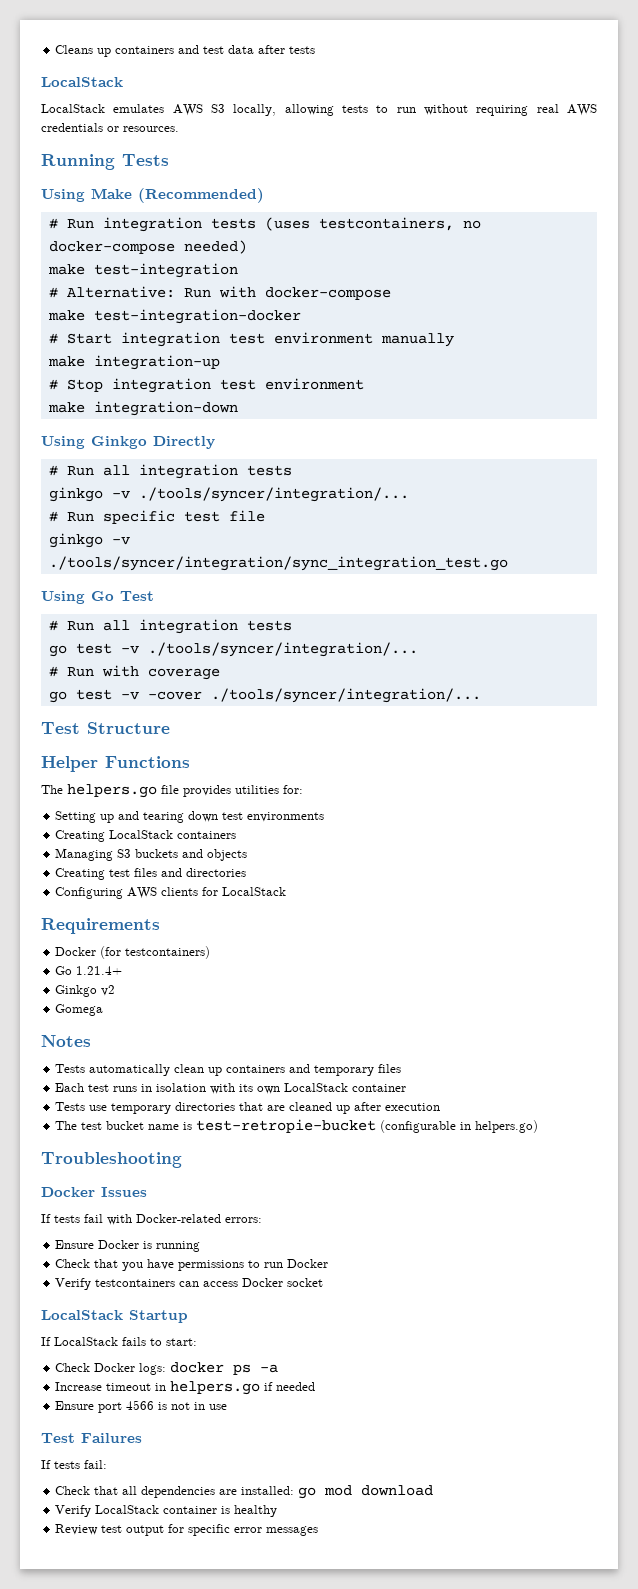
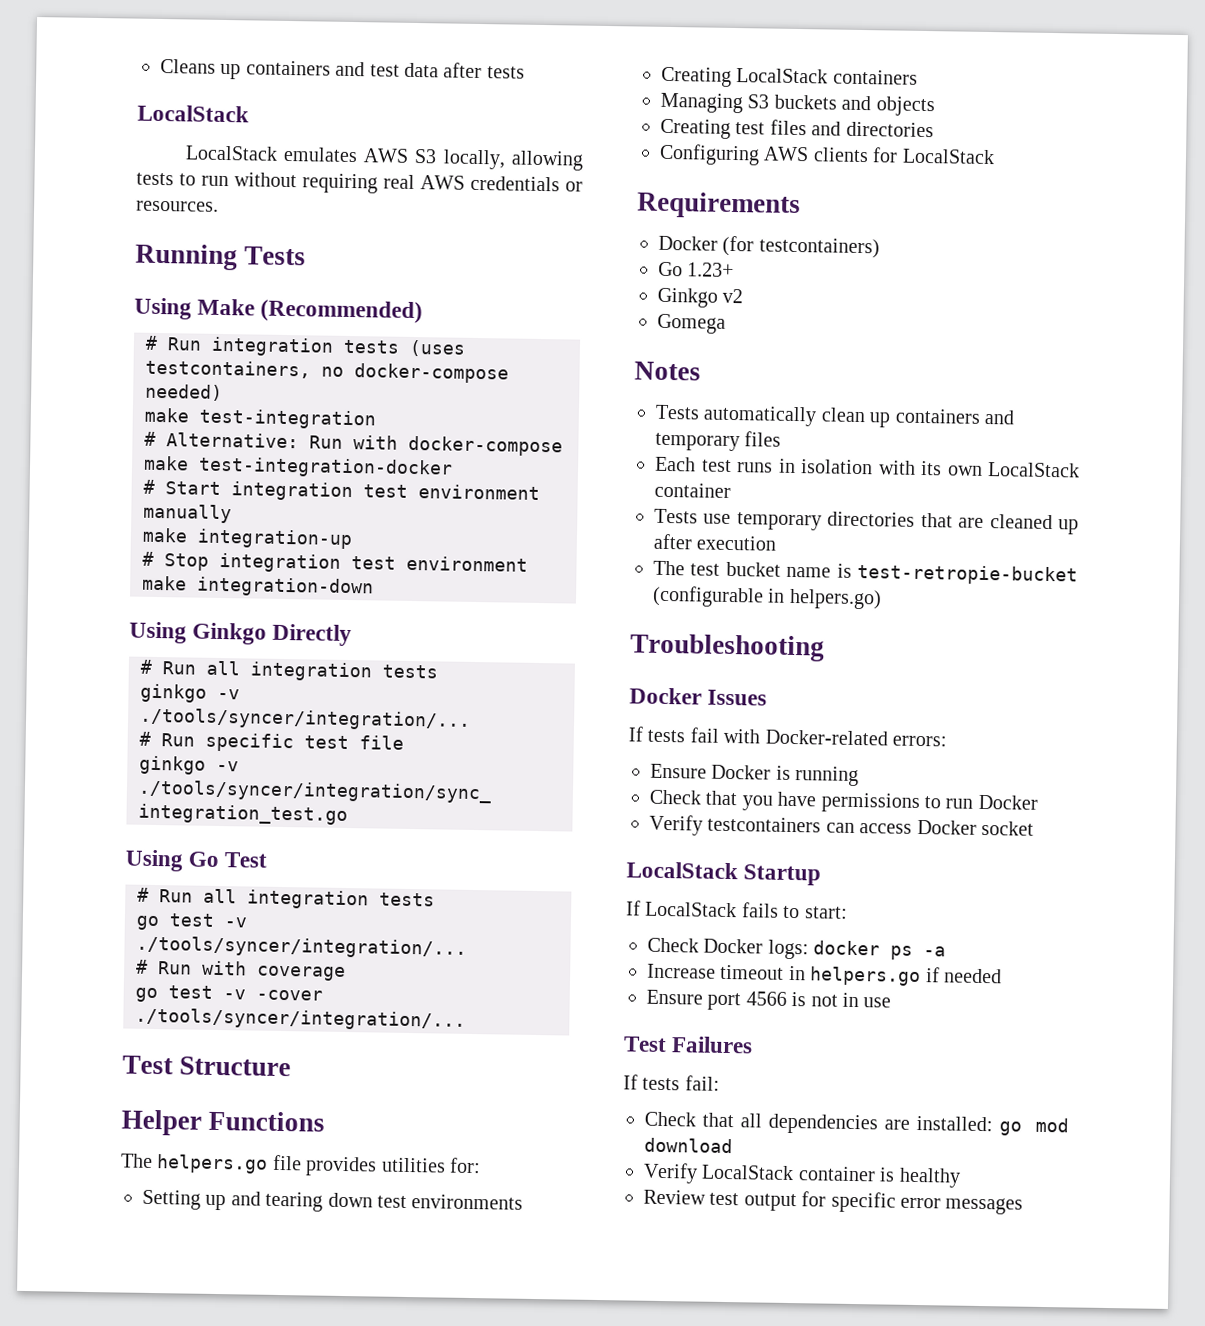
- Go 1.21.4+
+ Go 1.23+

